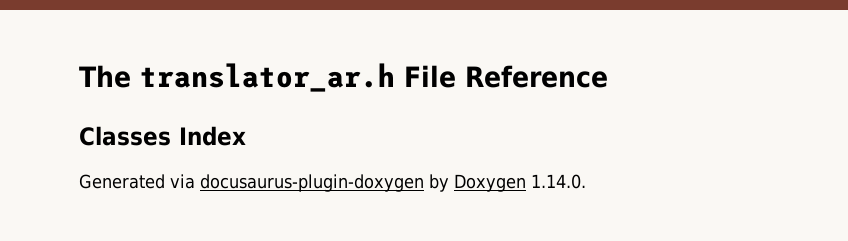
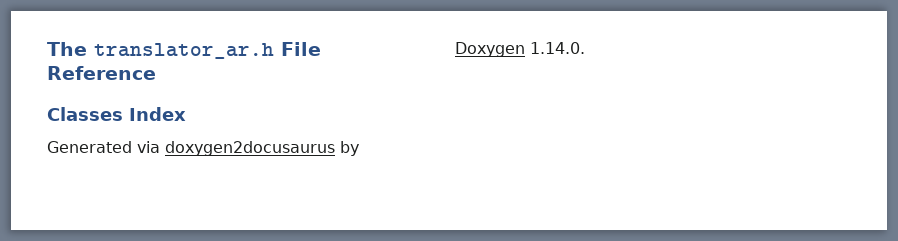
- Generated via docusaurus-plugin-doxygen by Doxygen 1.14.0.
+ Generated via doxygen2docusaurus by Doxygen 1.14.0.

